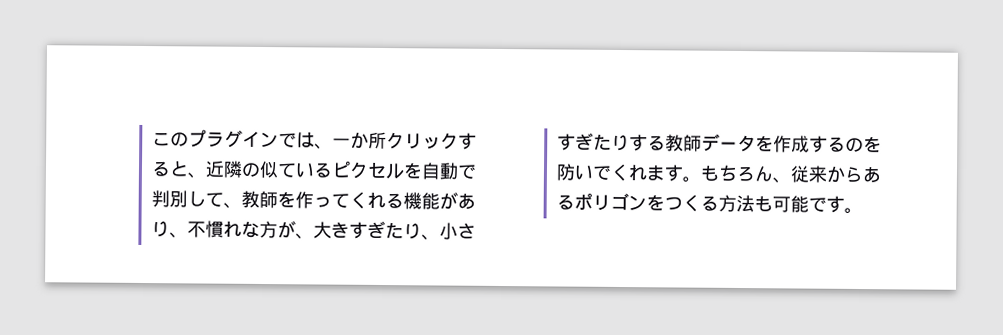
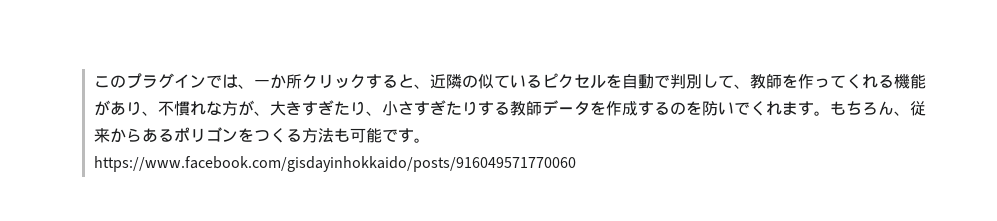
+ https://www.facebook.com/gisdayinhokkaido/posts/916049571770060

